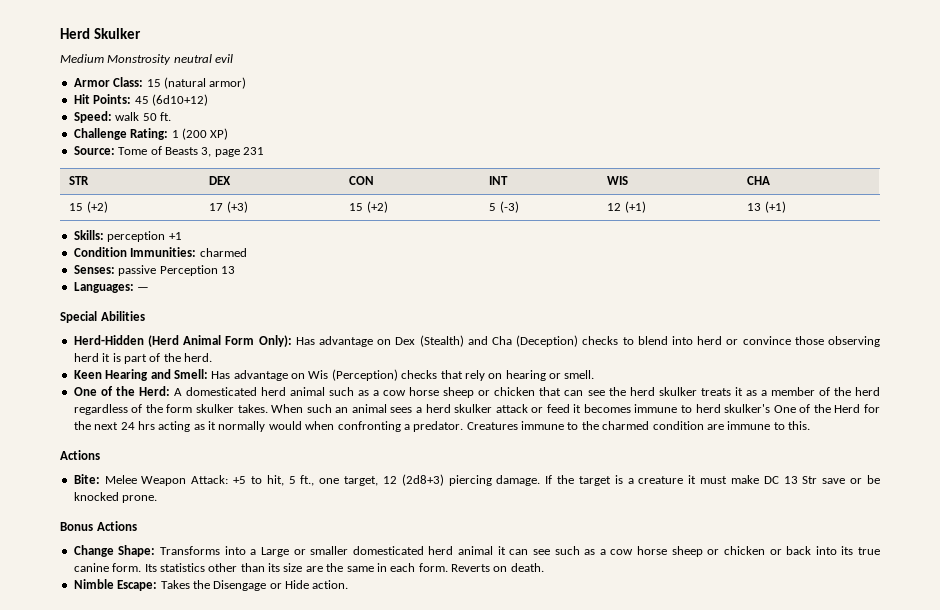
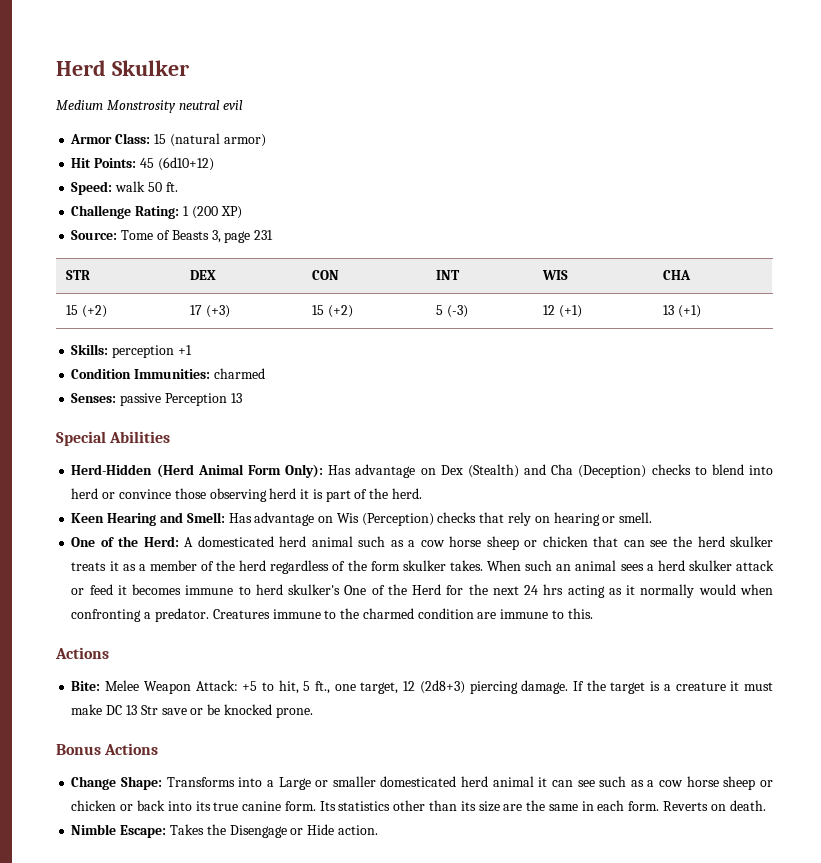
- Languages: —

